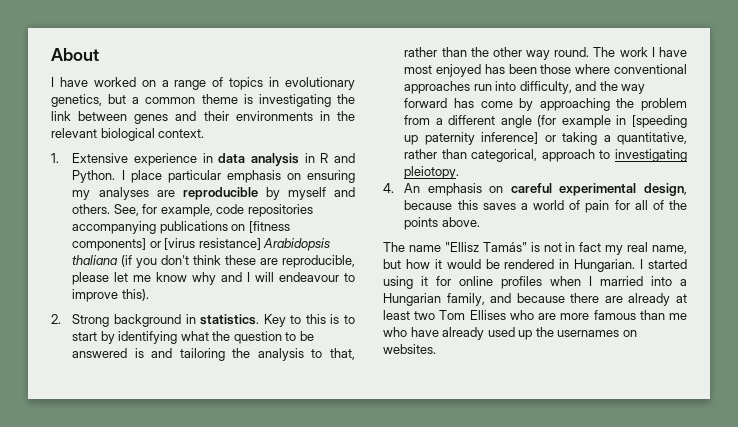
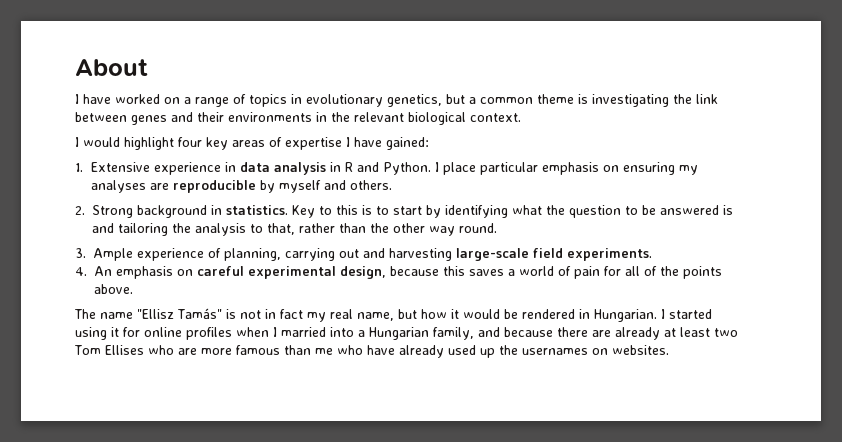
+ I would highlight four key areas of expertise I have gained:
- See, for example, code repositories accompanying publications on [fitness components] or [virus resistance] Arabidopsis thaliana (if you don't think these are reproducible, please let me know why and I will endeavour to improve this).
- Key to this is to start by identifying what the question to be answered is and tailoring the analysis to that, rather than the other way round. The work I have most enjoyed has been those where conventional approaches run into difficulty, and the way forward has come by approaching the problem from a different angle (for example in [speeding up paternity inference] or taking a quantitative, rather than categorical, approach to investigating pleiotopy.
+ Key to this is to start by identifying what the question to be answered is and tailoring the analysis to that, rather than the other way round.
+ 3. Ample experience of planning, carrying out and harvesting large-scale field experiments.

